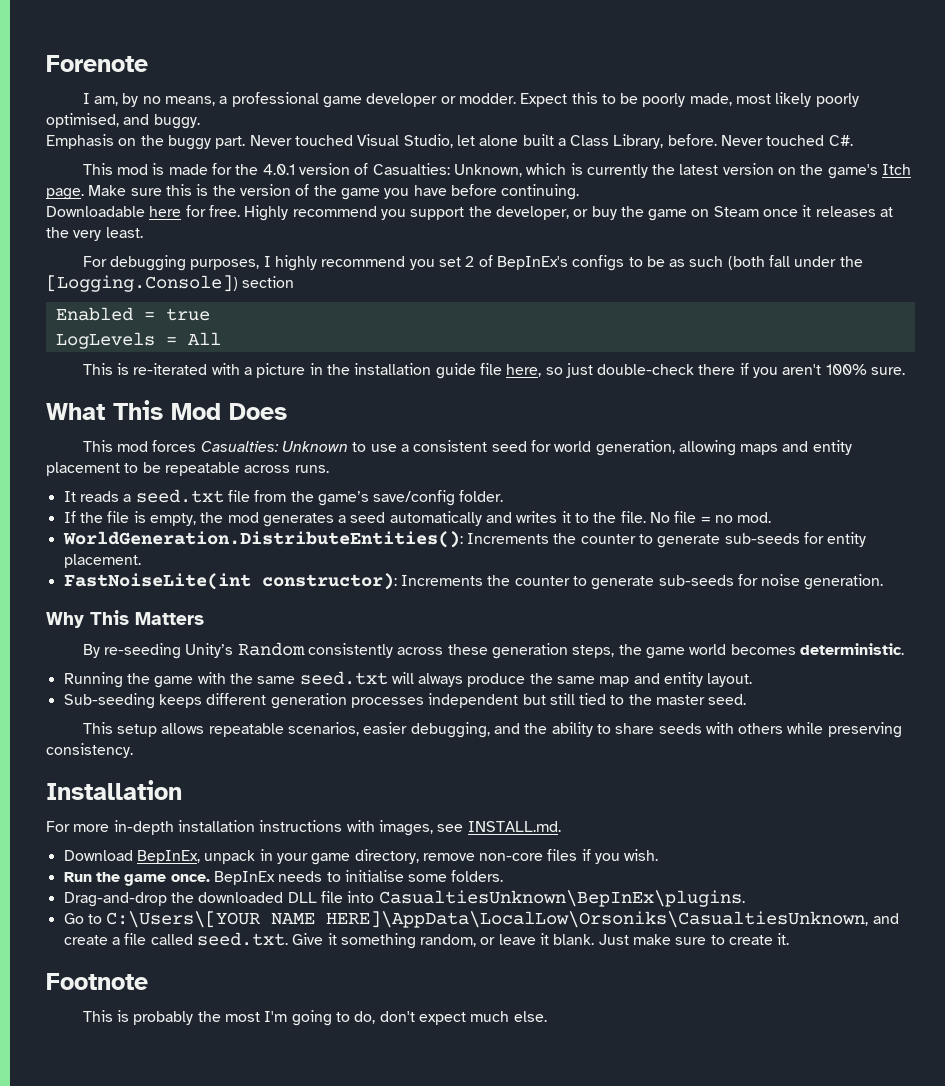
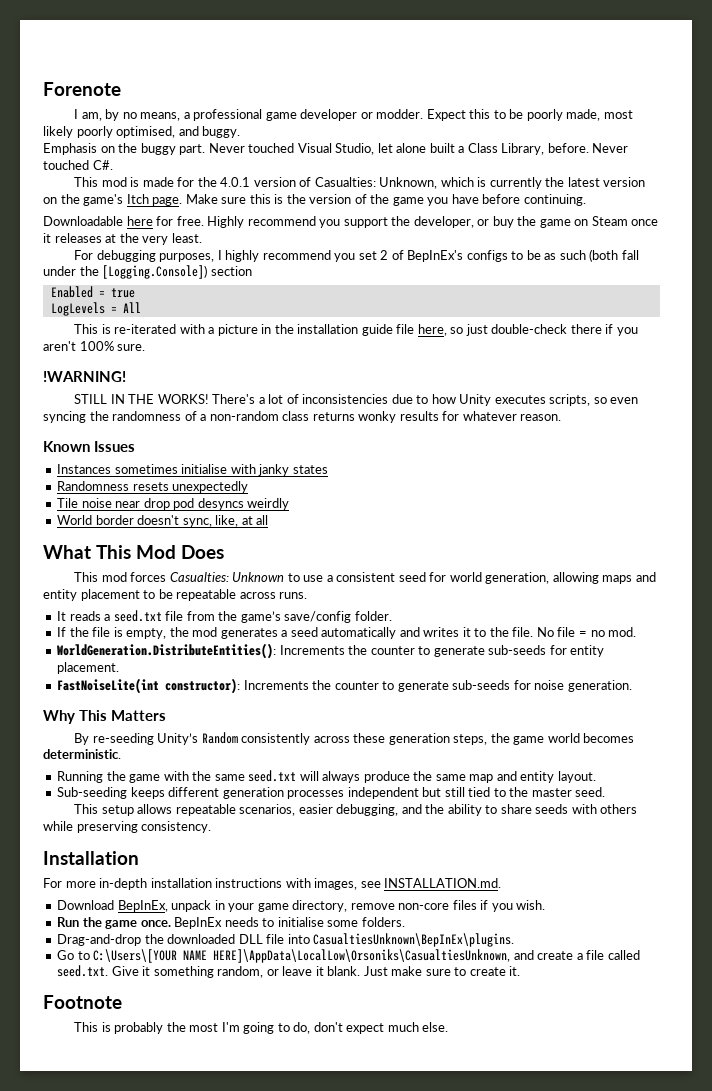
+ !WARNING!
+ STILL IN THE WORKS! There's a lot of inconsistencies due to how Unity executes scripts, so even syncing the randomness of a non-random class returns wonky results for whatever reason.
+ Known Issues
+ Instances sometimes initialise with janky states
+ Randomness resets unexpectedly
+ Tile noise near drop pod desyncs weirdly
+ World border doesn't sync, like, at all
- For more in-depth installation instructions with images, see INSTALL.md.
+ For more in-depth installation instructions with images, see INSTALLATION.md.

